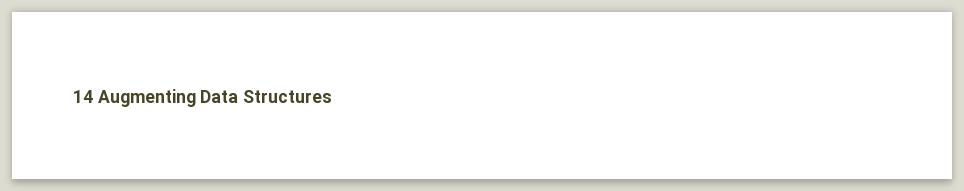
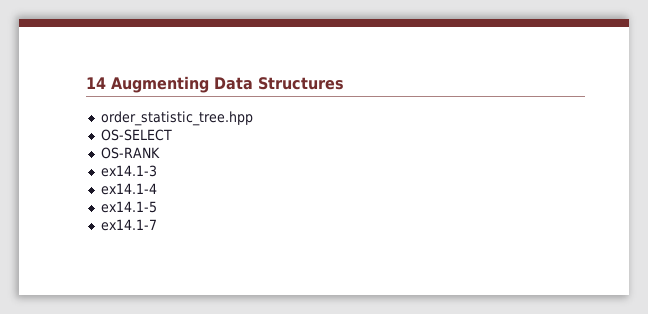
+ order_statistic_tree.hpp
+ OS-SELECT
+ OS-RANK
+ ex14.1-3
+ ex14.1-4
+ ex14.1-5
+ ex14.1-7

